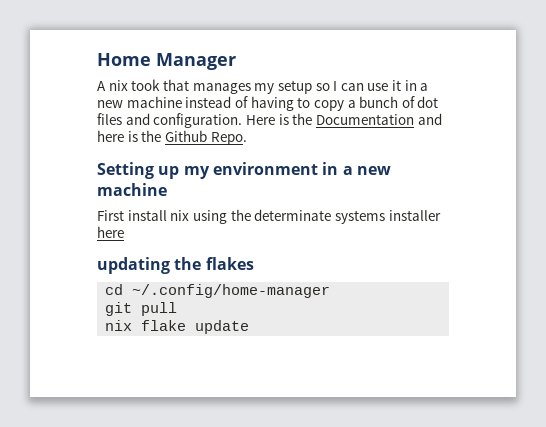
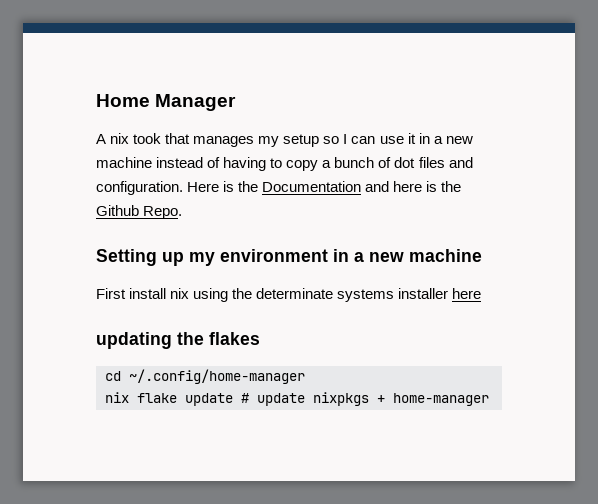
- git pull
- nix flake update
+ nix flake update # update nixpkgs + home-manager

